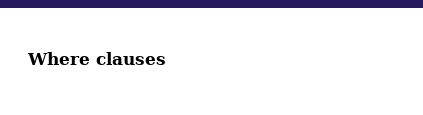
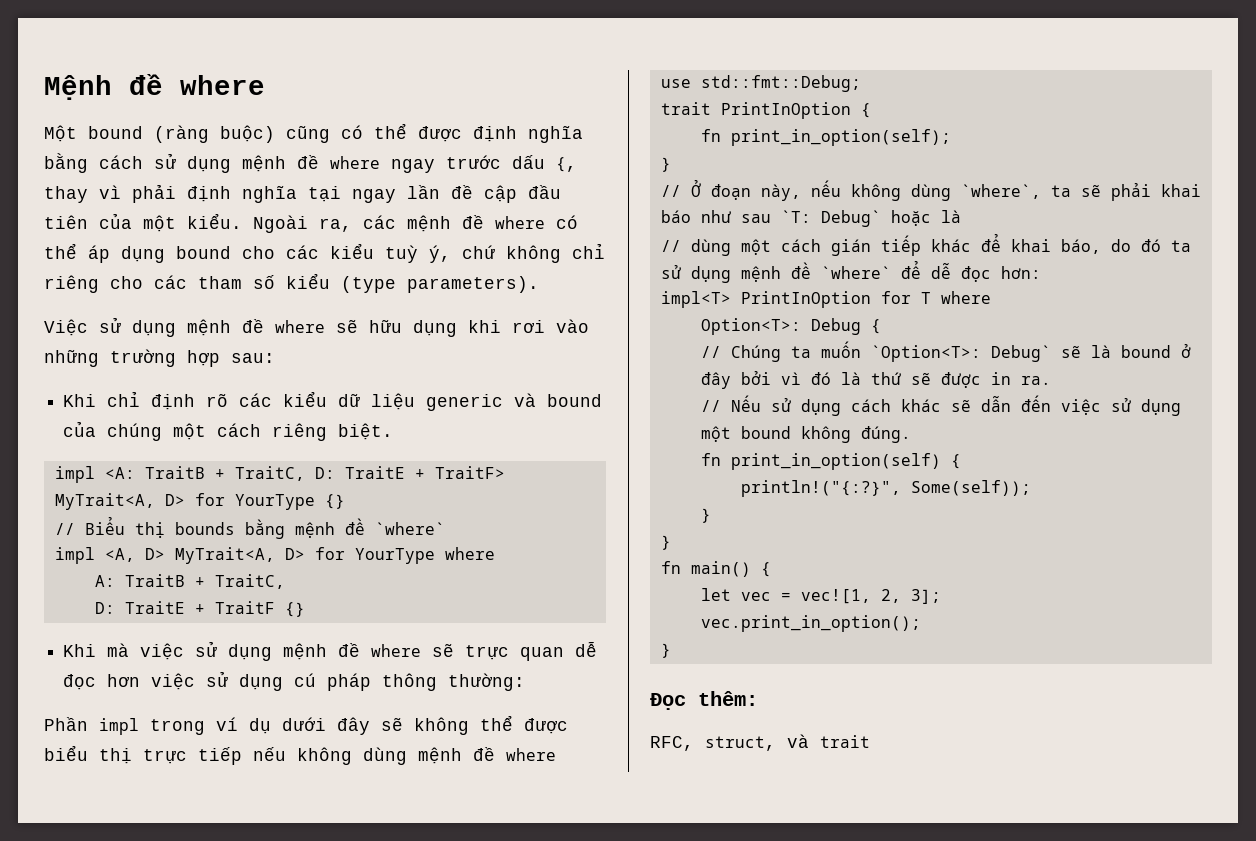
- Where clauses
+ Mệnh đề where
+ Một bound (ràng buộc) cũng có thể được định nghĩa bằng cách sử dụng mệnh đề where ngay trước dấu {, thay vì phải định nghĩa tại ngay lần đề cập đầu tiên của một kiểu. Ngoài ra, các mệnh đề where có thể áp dụng bound cho các kiểu tuỳ ý, chứ không chỉ riêng cho các tham số kiểu (type parameters).
+ Việc sử dụng mệnh đề where sẽ hữu dụng khi rơi vào những trường hợp sau:
+ Khi chỉ định rõ các kiểu dữ liệu generic và bound của chúng một cách riêng biệt.
+ impl <A: TraitB + TraitC, D: TraitE + TraitF> MyTrait<A, D> for YourType {}
+ // Biểu thị bounds bằng mệnh đề `where`
+ impl <A, D> MyTrait<A, D> for YourType where
+ A: TraitB + TraitC,
+ D: TraitE + TraitF {}
+ Khi mà việc sử dụng mệnh đề where sẽ trực quan dễ đọc hơn việc sử dụng cú pháp thông thường:
+ Phần impl trong ví dụ dưới đây sẽ không thể được biểu thị trực tiếp nếu không dùng mệnh đề where
+ use std::fmt::Debug;
+ trait PrintInOption {
+ fn print_in_option(self);
+ }
+ // Ở đoạn này, nếu không dùng `where`, ta sẽ phải khai báo như sau `T: Debug` hoặc là
+ // dùng một cách gián tiếp khác để khai báo, do đó ta sử dụng mệnh đề `where` để dễ đọc hơn:
+ impl<T> PrintInOption for T where
+ Option<T>: Debug {
+ // Chúng ta muốn `Option<T>: Debug` sẽ là bound ở đây bởi vì đó là thứ sẽ được in ra.
+ // Nếu sử dụng cách khác sẽ dẫn đến việc sử dụng một bound không đúng.
+ fn print_in_option(self) {
+ println!("{:?}", Some(self));
+ }
+ }
+ fn main() {
+ let vec = vec![1, 2, 3];
+ vec.print_in_option();
+ }
+ Đọc thêm:
+ RFC, struct, và trait

